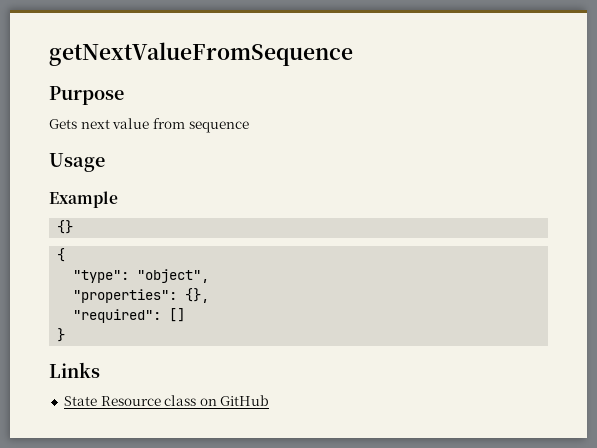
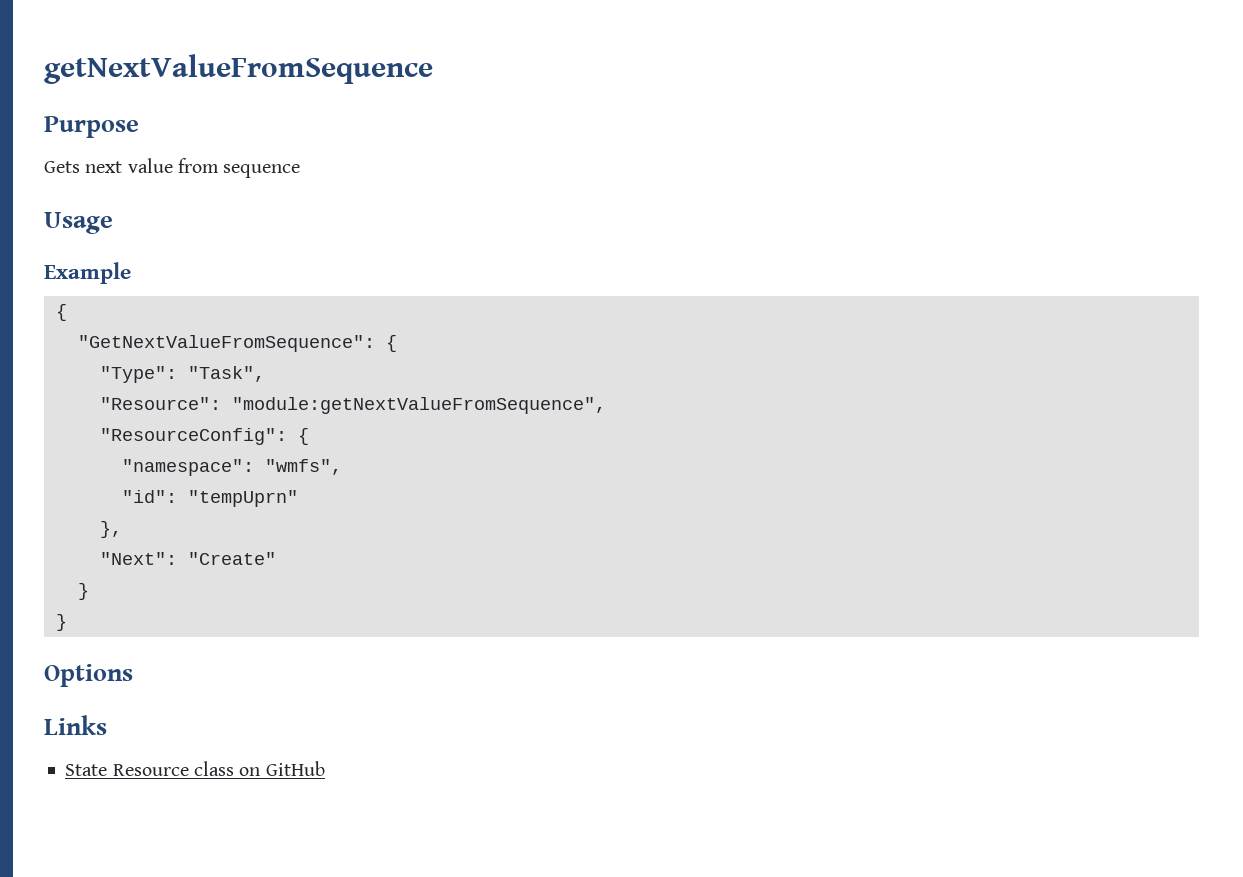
  Example
- {}
  {
- "type": "object",
- "properties": {},
- "required": []
+ "GetNextValueFromSequence": {
+ "Type": "Task",
+ "Resource": "module:getNextValueFromSequence",
+ "ResourceConfig": {
+ "namespace": "wmfs",
+ "id": "tempUprn"
+ },
+ "Next": "Create"
  }
+ }
+ Options

